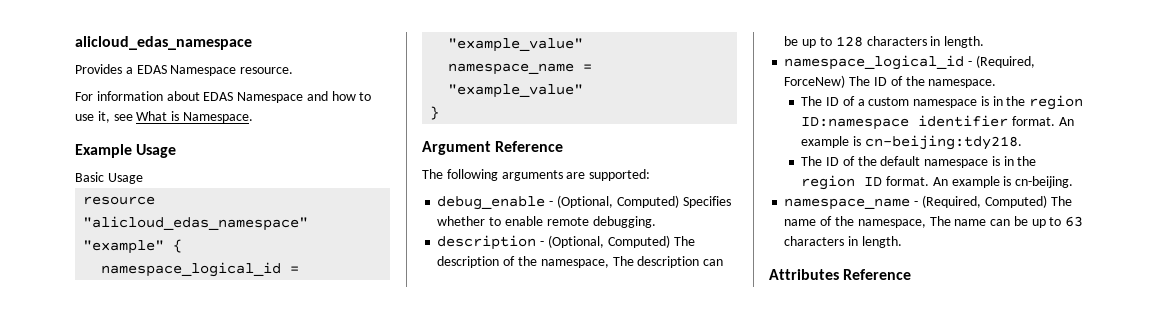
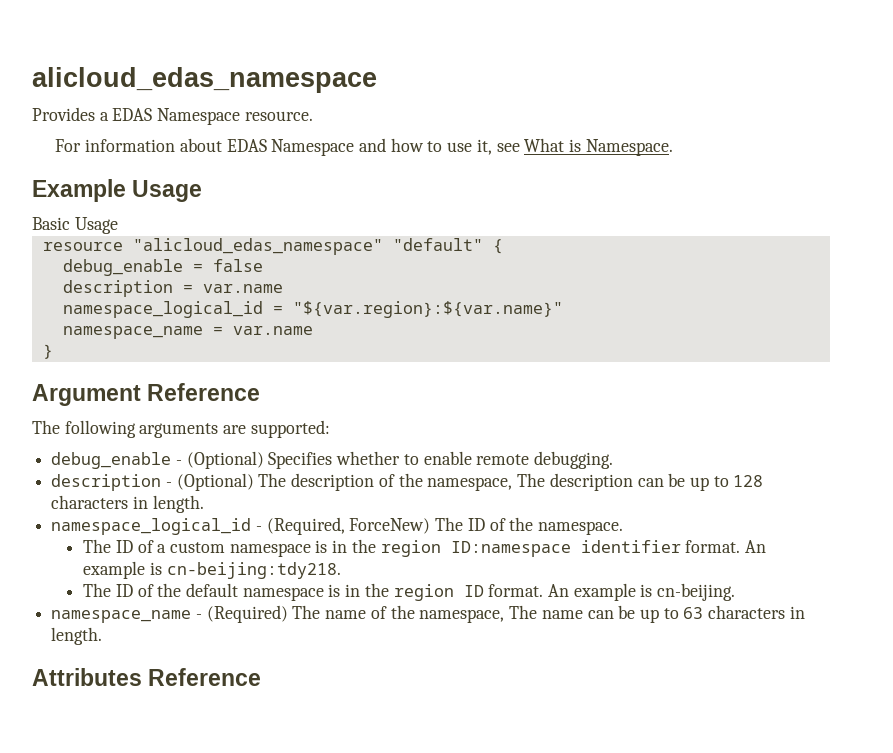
- resource "alicloud_edas_namespace" "example" {
+ resource "alicloud_edas_namespace" "default" {
+ debug_enable = false
+ description = var.name
- namespace_logical_id = "example_value"
+ namespace_logical_id = "${var.region}:${var.name}"
- namespace_name = "example_value"
+ namespace_name = var.name
- debug_enable - (Optional, Computed) Specifies whether to enable remote debugging.
+ debug_enable - (Optional) Specifies whether to enable remote debugging.
- description - (Optional, Computed) The description of the namespace, The description can be up to 128 characters in length.
+ description - (Optional) The description of the namespace, The description can be up to 128 characters in length.
- namespace_name - (Required, Computed) The name of the namespace, The name can be up to 63 characters in length.
+ namespace_name - (Required) The name of the namespace, The name can be up to 63 characters in length.

